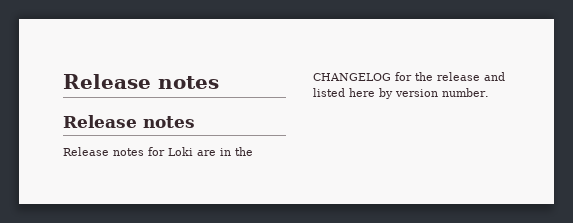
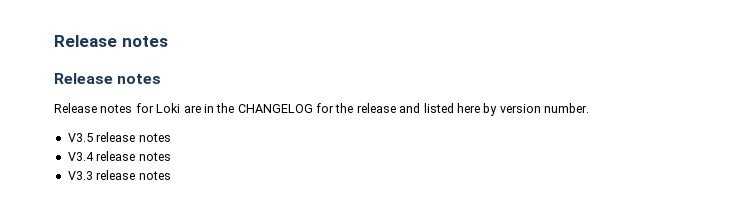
+ V3.5 release notes
+ V3.4 release notes
+ V3.3 release notes

